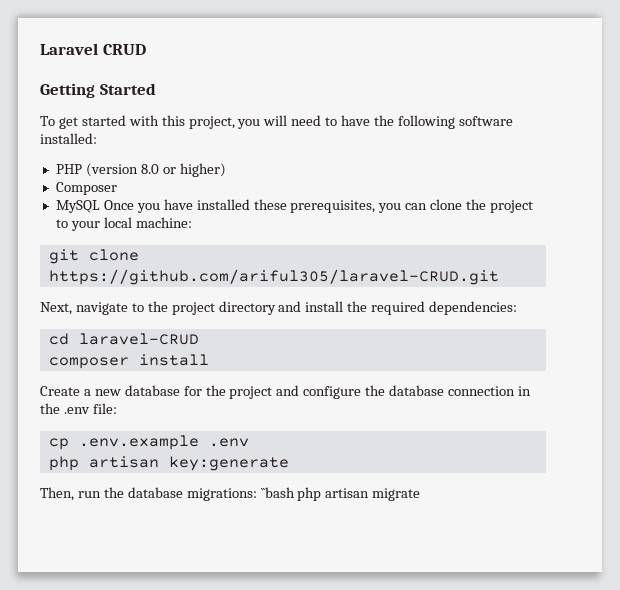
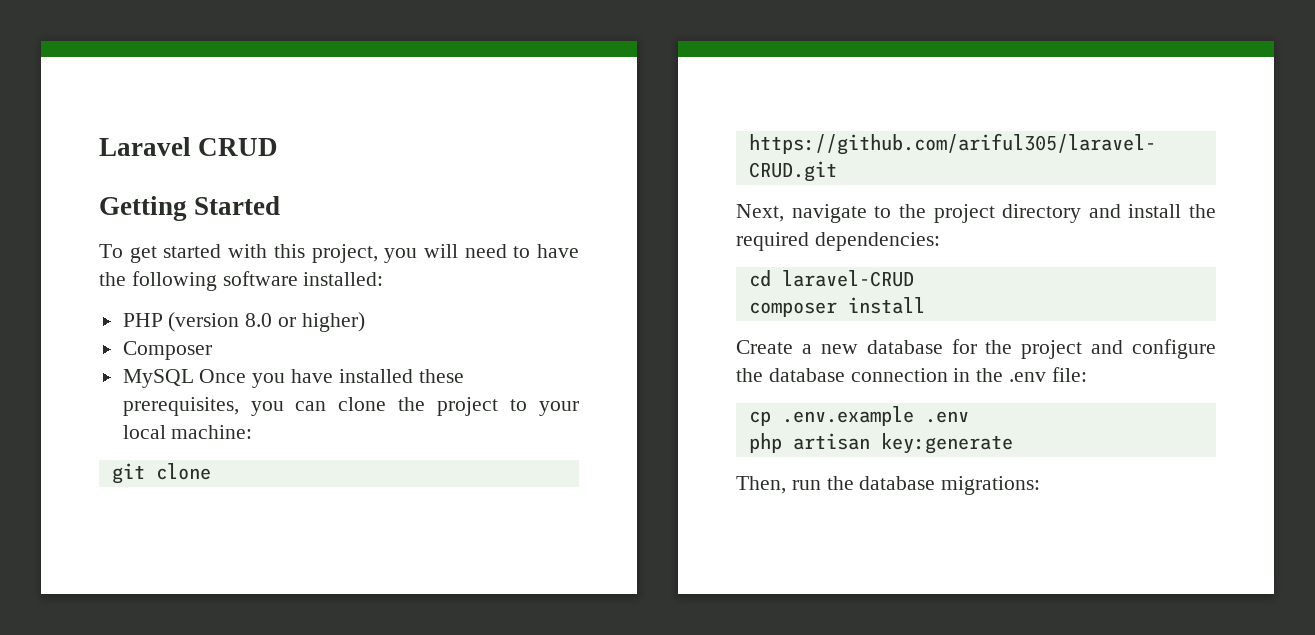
- Then, run the database migrations: ``bash php artisan migrate
+ Then, run the database migrations:

